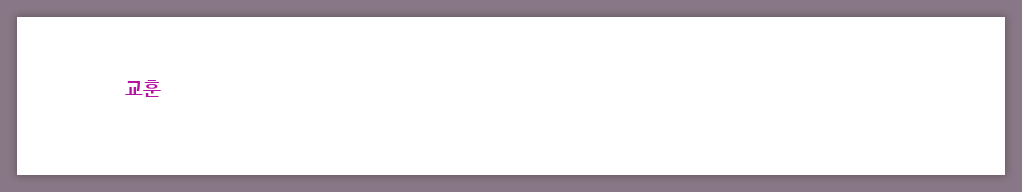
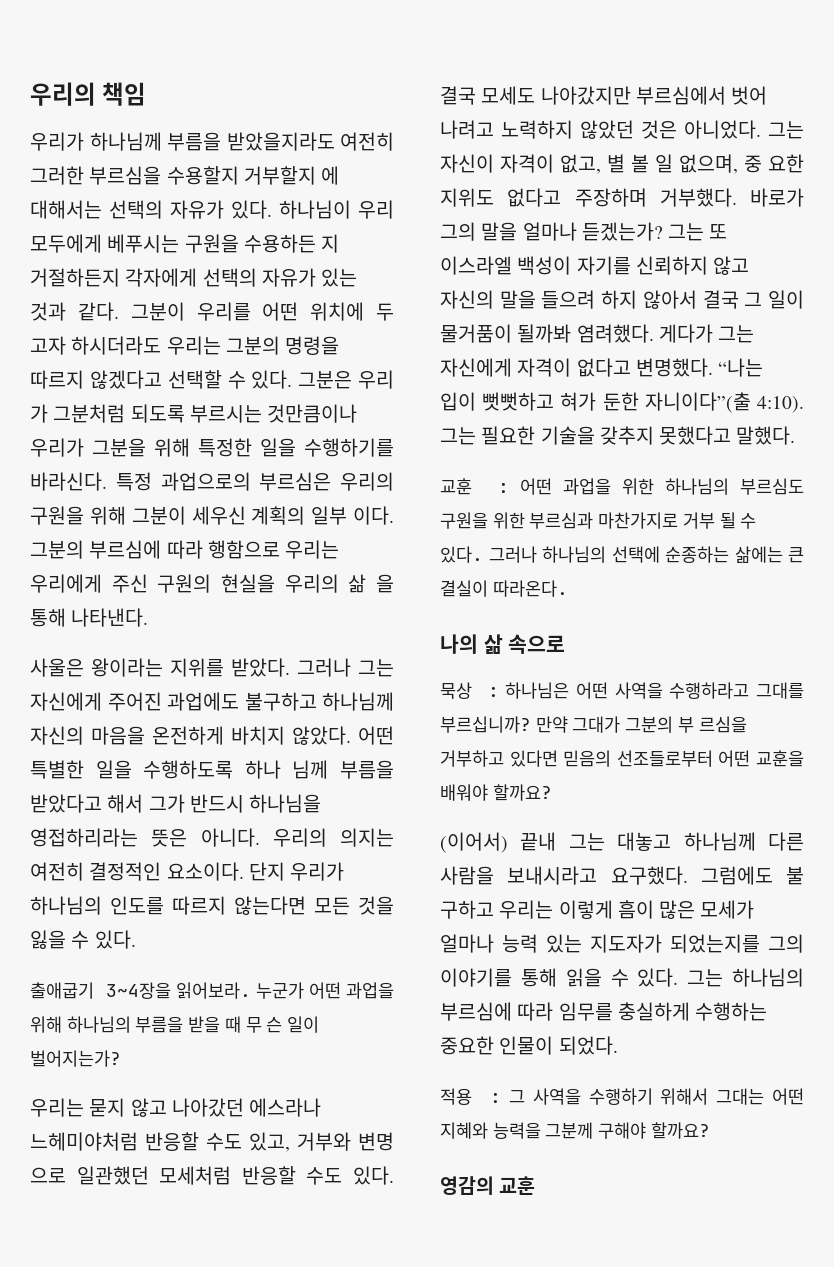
- 교훈
+ 우리의 책임
+ 우리가 하나님께 부름을 받았을지라도 여전히 그러한 부르심을 수용할지 거부할지 에 대해서는 선택의 자유가 있다. 하나님이 우리 모두에게 베푸시는 구원을 수용하든 지 거절하든지 각자에게 선택의 자유가 있는 것과 같다. 그분이 우리를 어떤 위치에 두 고자 하시더라도 우리는 그분의 명령을 따르지 않겠다고 선택할 수 있다. 그분은 우리 가 그분처럼 되도록 부르시는 것만큼이나 우리가 그분을 위해 특정한 일을 수행하기를 바라신다. 특정 과업으로의 부르심은 우리의 구원을 위해 그분이 세우신 계획의 일부 이다. 그분의 부르심에 따라 행함으로 우리는 우리에게 주신 구원의 현실을 우리의 삶 을 통해 나타낸다.
+ 사울은 왕이라는 지위를 받았다. 그러나 그는 자신에게 주어진 과업에도 불구하고 하나님께 자신의 마음을 온전하게 바치지 않았다. 어떤 특별한 일을 수행하도록 하나 님께 부름을 받았다고 해서 그가 반드시 하나님을 영접하리라는 뜻은 아니다. 우리의 의지는 여전히 결정적인 요소이다. 단지 우리가 하나님의 인도를 따르지 않는다면 모든 것을 잃을 수 있다.
+ 출애굽기 3~4장을 읽어보라. 누군가 어떤 과업을 위해 하나님의 부름을 받을 때 무 슨 일이 벌어지는가?
+ 우리는 묻지 않고 나아갔던 에스라나 느헤미야처럼 반응할 수도 있고, 거부와 변명 으로 일관했던 모세처럼 반응할 수도 있다. 결국 모세도 나아갔지만 부르심에서 벗어 나려고 노력하지 않았던 것은 아니었다. 그는 자신이 자격이 없고, 별 볼 일 없으며, 중 요한 지위도 없다고 주장하며 거부했다. 바로가 그의 말을 얼마나 듣겠는가? 그는 또 이스라엘 백성이 자기를 신뢰하지 않고 자신의 말을 들으려 하지 않아서 결국 그 일이 물거품이 될까봐 염려했다. 게다가 그는 자신에게 자격이 없다고 변명했다. “나는 입이 뻣뻣하고 혀가 둔한 자니이다”(출 4:10). 그는 필요한 기술을 갖추지 못했다고 말했다.
+ 교훈 : 어떤 과업을 위한 하나님의 부르심도 구원을 위한 부르심과 마찬가지로 거부 될 수 있다. 그러나 하나님의 선택에 순종하는 삶에는 큰 결실이 따라온다.
+ 나의 삶 속으로
+ 묵상 : 하나님은 어떤 사역을 수행하라고 그대를 부르십니까? 만약 그대가 그분의 부 르심을 거부하고 있다면 믿음의 선조들로부터 어떤 교훈을 배워야 할까요?
+ (이어서) 끝내 그는 대놓고 하나님께 다른 사람을 보내시라고 요구했다. 그럼에도 불 구하고 우리는 이렇게 흠이 많은 모세가 얼마나 능력 있는 지도자가 되었는지를 그의 이야기를 통해 읽을 수 있다. 그는 하나님의 부르심에 따라 임무를 충실하게 수행하는 중요한 인물이 되었다.
+ 적용 : 그 사역을 수행하기 위해서 그대는 어떤 지혜와 능력을 그분께 구해야 할까요?
+ 영감의 교훈

